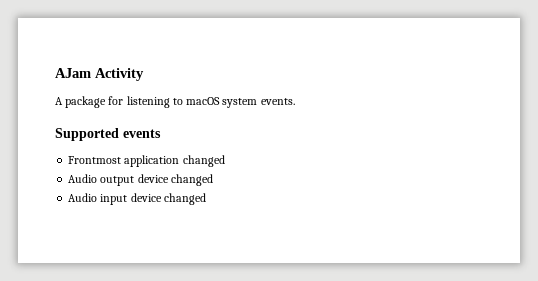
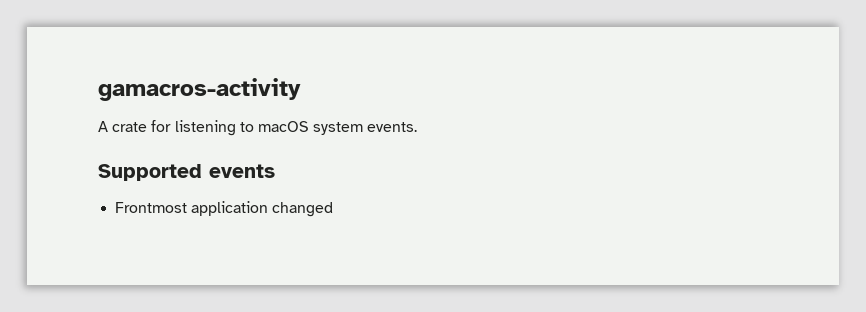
- AJam Activity
+ gamacros-activity
- A package for listening to macOS system events.
+ A crate for listening to macOS system events.
- Audio output device changed
- Audio input device changed

